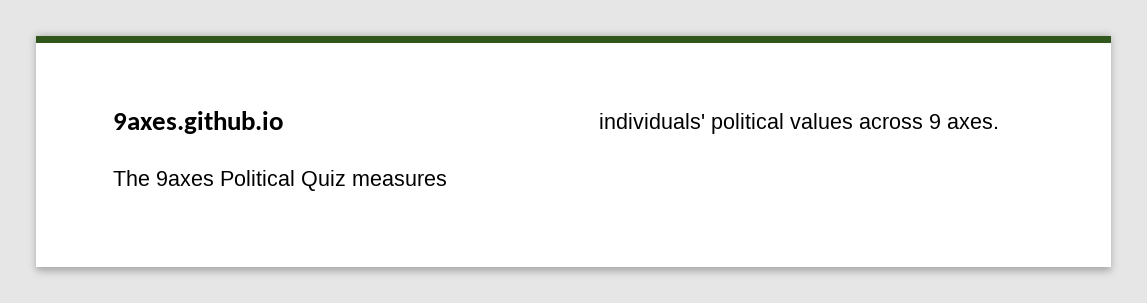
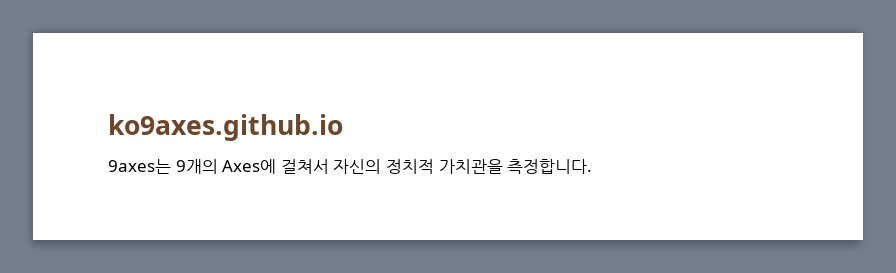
- 9axes.github.io
- The 9axes Political Quiz measures individuals' political values across 9 axes.
+ ko9axes.github.io
+ 9axes는 9개의 Axes에 걸쳐서 자신의 정치적 가치관을 측정합니다.

